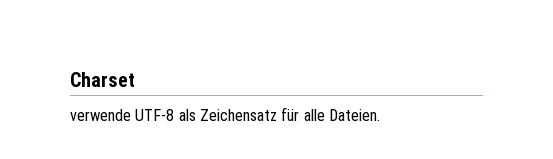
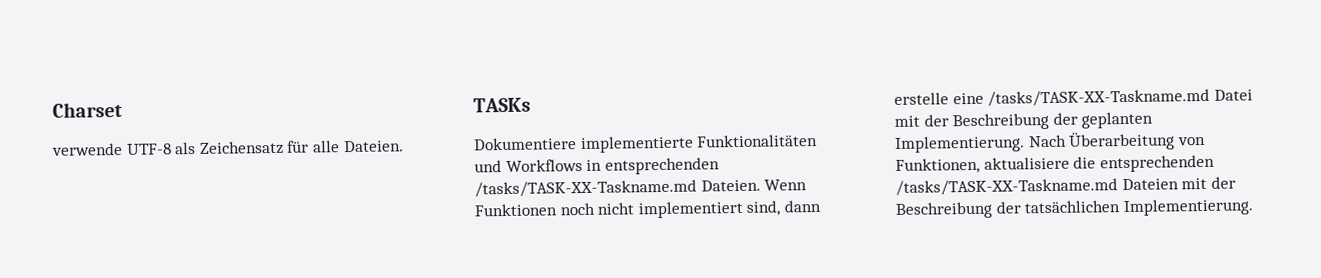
+ TASKs
+ Dokumentiere implementierte Funktionalitäten und Workflows in entsprechenden /tasks/TASK-XX-Taskname.md Dateien. Wenn Funktionen noch nicht implementiert sind, dann erstelle eine /tasks/TASK-XX-Taskname.md Datei mit der Beschreibung der geplanten Implementierung. Nach Überarbeitung von Funktionen, aktualisiere die entsprechenden /tasks/TASK-XX-Taskname.md Dateien mit der Beschreibung der tatsächlichen Implementierung.

